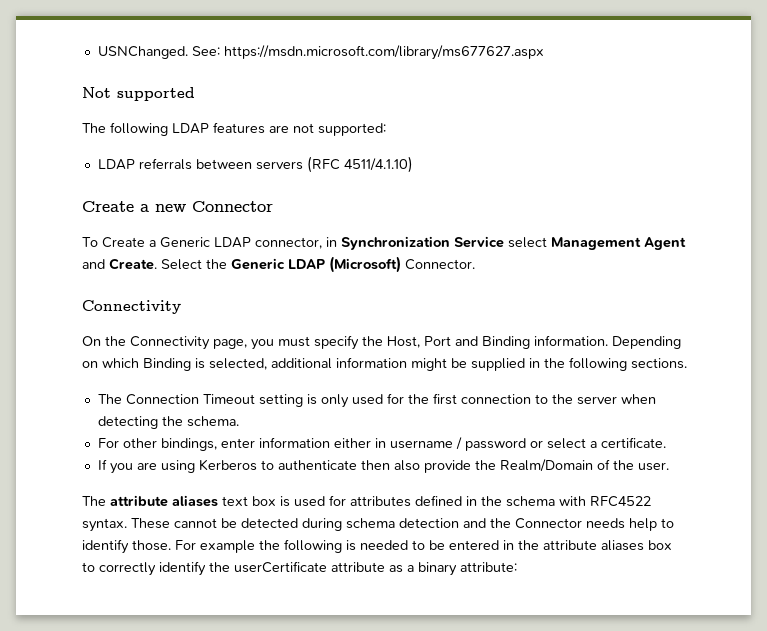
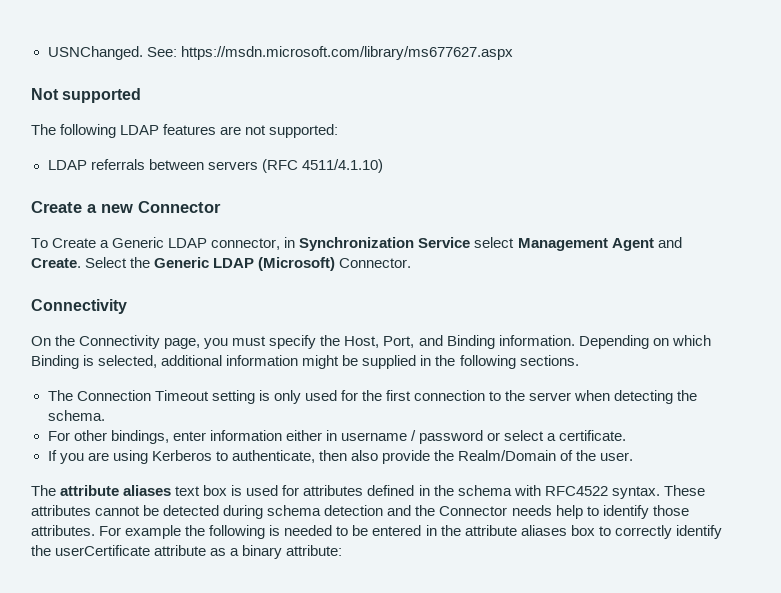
- On the Connectivity page, you must specify the Host, Port and Binding information.
+ On the Connectivity page, you must specify the Host, Port, and Binding information.
- If you are using Kerberos to authenticate then also provide the Realm/Domain of the user.
+ If you are using Kerberos to authenticate, then also provide the Realm/Domain of the user.
- These cannot be detected during schema detection and the Connector needs help to identify those.
+ These attributes cannot be detected during schema detection and the Connector needs help to identify those attributes.

